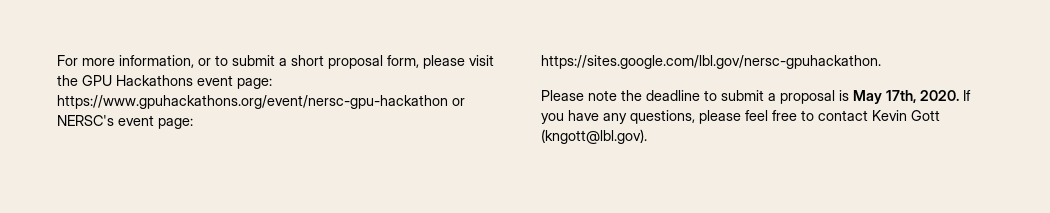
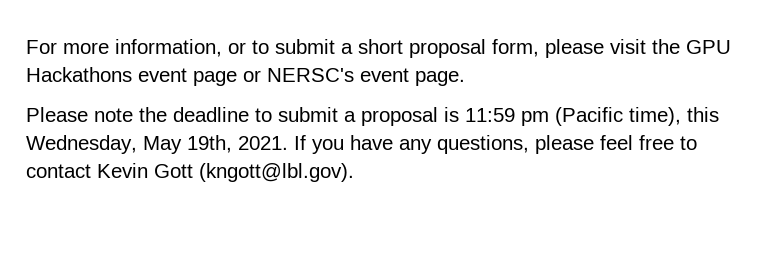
- For more information, or to submit a short proposal form, please visit the GPU Hackathons event page: https://www.gpuhackathons.org/event/nersc-gpu-hackathon or NERSC's event page: https://sites.google.com/lbl.gov/nersc-gpuhackathon.
+ For more information, or to submit a short proposal form, please visit the GPU Hackathons event page or NERSC's event page.
- Please note the deadline to submit a proposal is May 17th, 2020.
+ Please note the deadline to submit a proposal is 11:59 pm (Pacific time), this Wednesday, May 19th, 2021.

